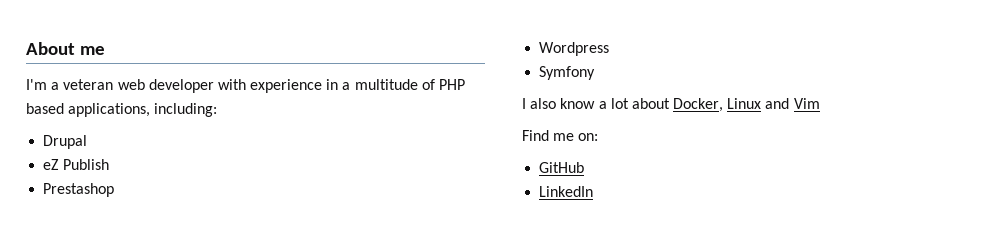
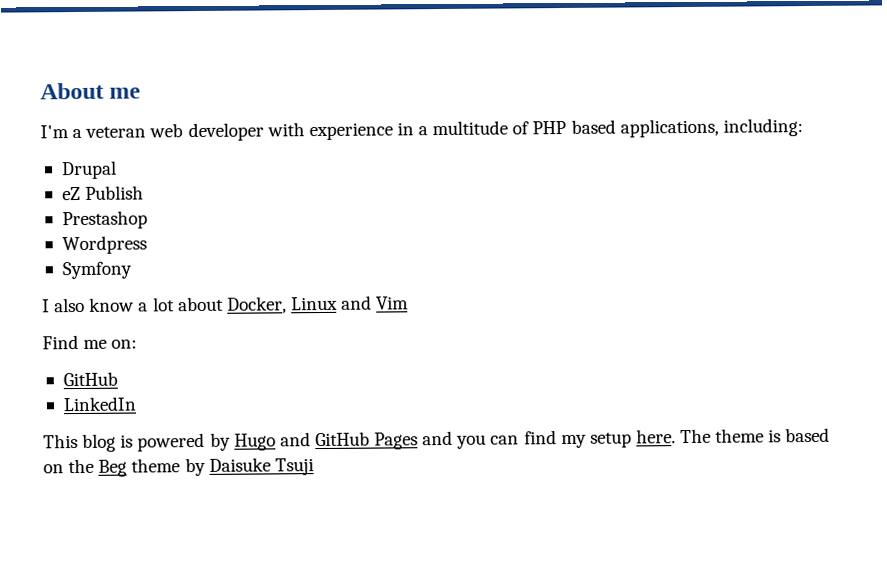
+ This blog is powered by Hugo and GitHub Pages and you can find my setup here. The theme is based on the Beg theme by Daisuke Tsuji

